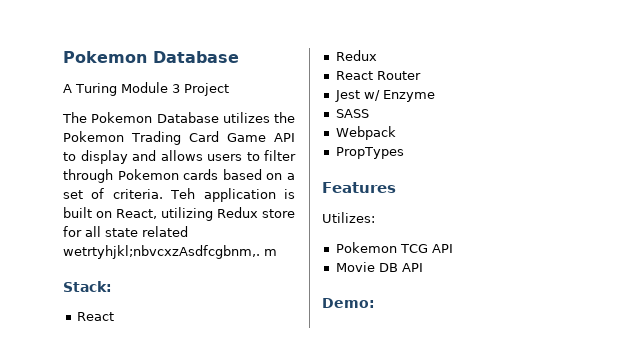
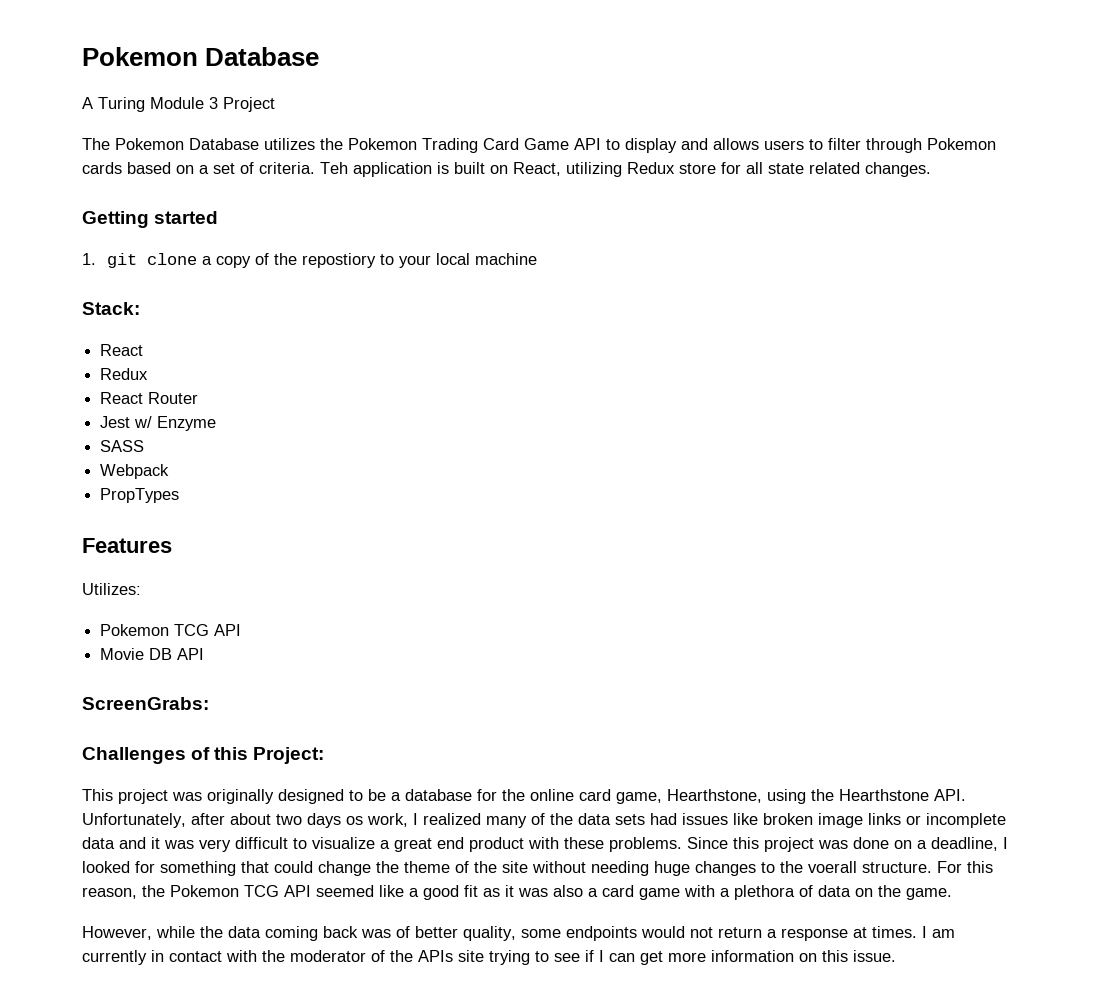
- Teh application is built on React, utilizing Redux store for all state related wetrtyhjkl;nbvcxzAsdfcgbnm,. m
+ Teh application is built on React, utilizing Redux store for all state related changes.
+ Getting started
+ 1. git clone a copy of the repostiory to your local machine
- Demo:
+ ScreenGrabs:
+ Challenges of this Project:
+ This project was originally designed to be a database for the online card game, Hearthstone, using the Hearthstone API. Unfortunately, after about two days os work, I realized many of the data sets had issues like broken image links or incomplete data and it was very difficult to visualize a great end product with these problems. Since this project was done on a deadline, I looked for something that could change the theme of the site without needing huge changes to the voerall structure. For this reason, the Pokemon TCG API seemed like a good fit as it was also a card game with a plethora of data on the game.
+ However, while the data coming back was of better quality, some endpoints would not return a response at times. I am currently in contact with the moderator of the APIs site trying to see if I can get more information on this issue.

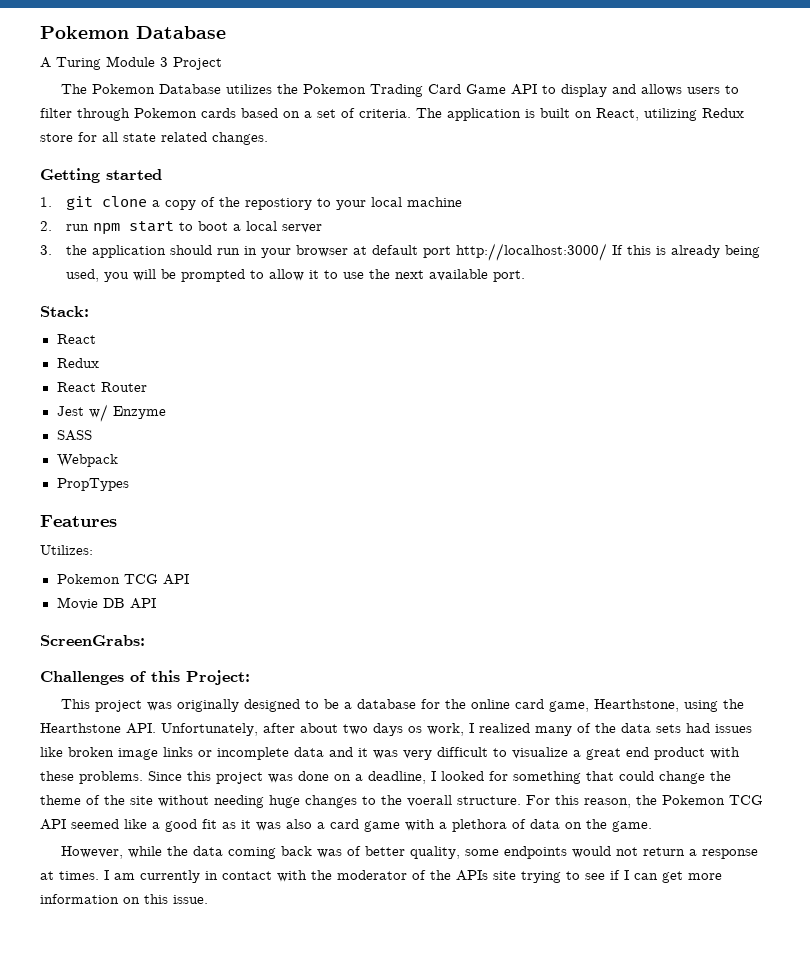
- Teh application is built on React, utilizing Redux store for all state related changes.
+ The application is built on React, utilizing Redux store for all state related changes.
+ 2. run npm start to boot a local server
+ 3. the application should run in your browser at default port http://localhost:3000/ If this is already being used, you will be prompted to allow it to use the next available port.

